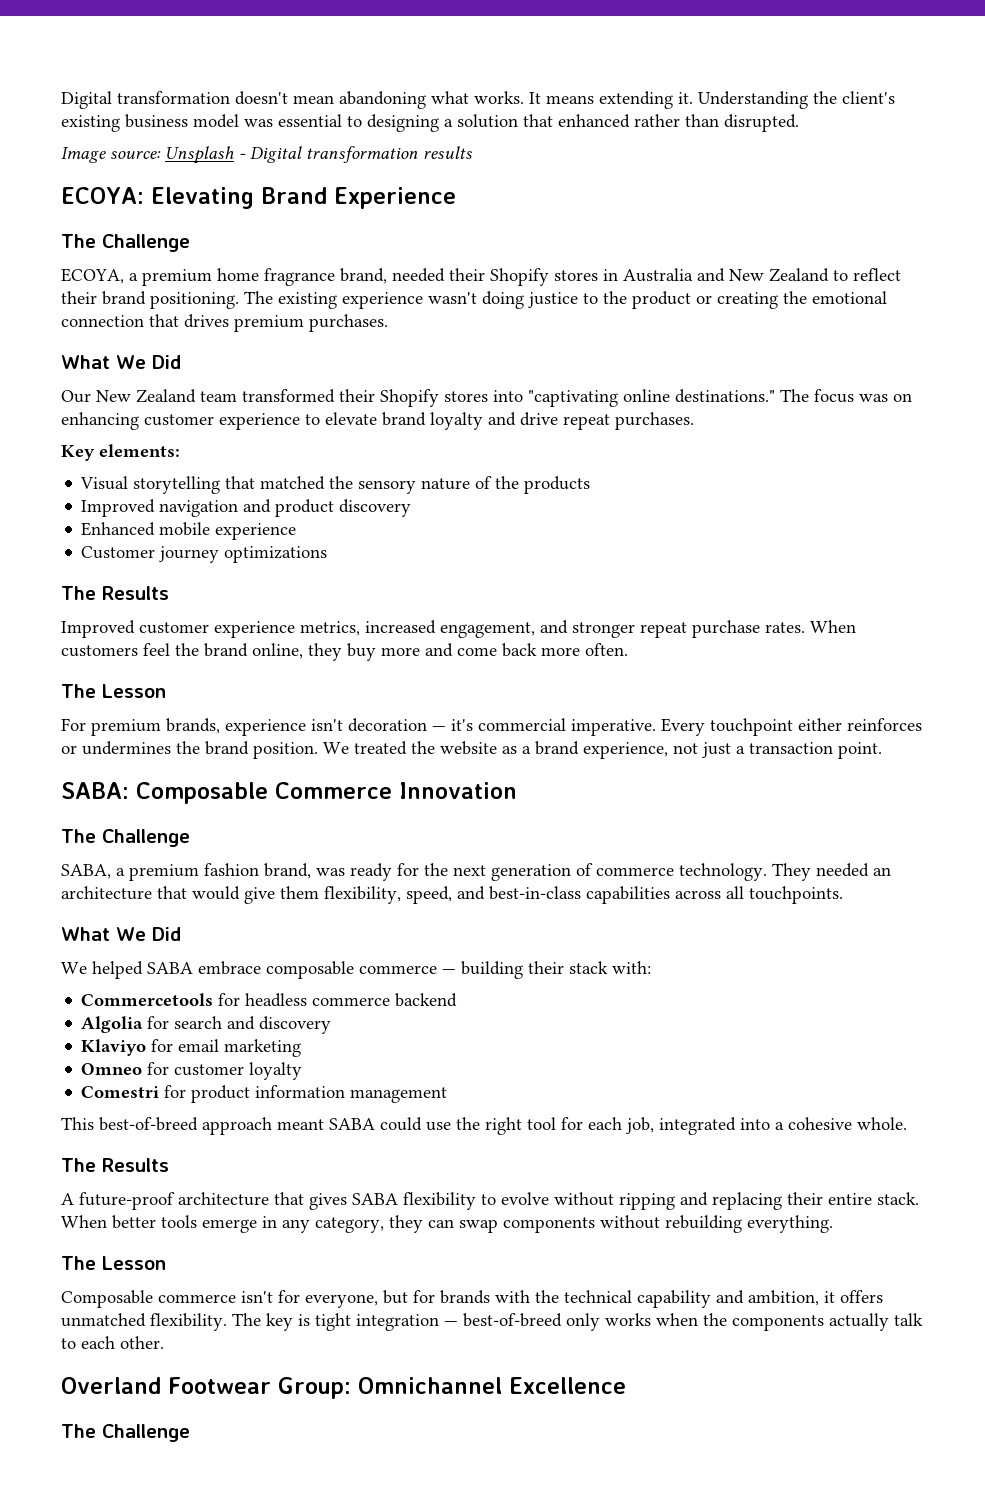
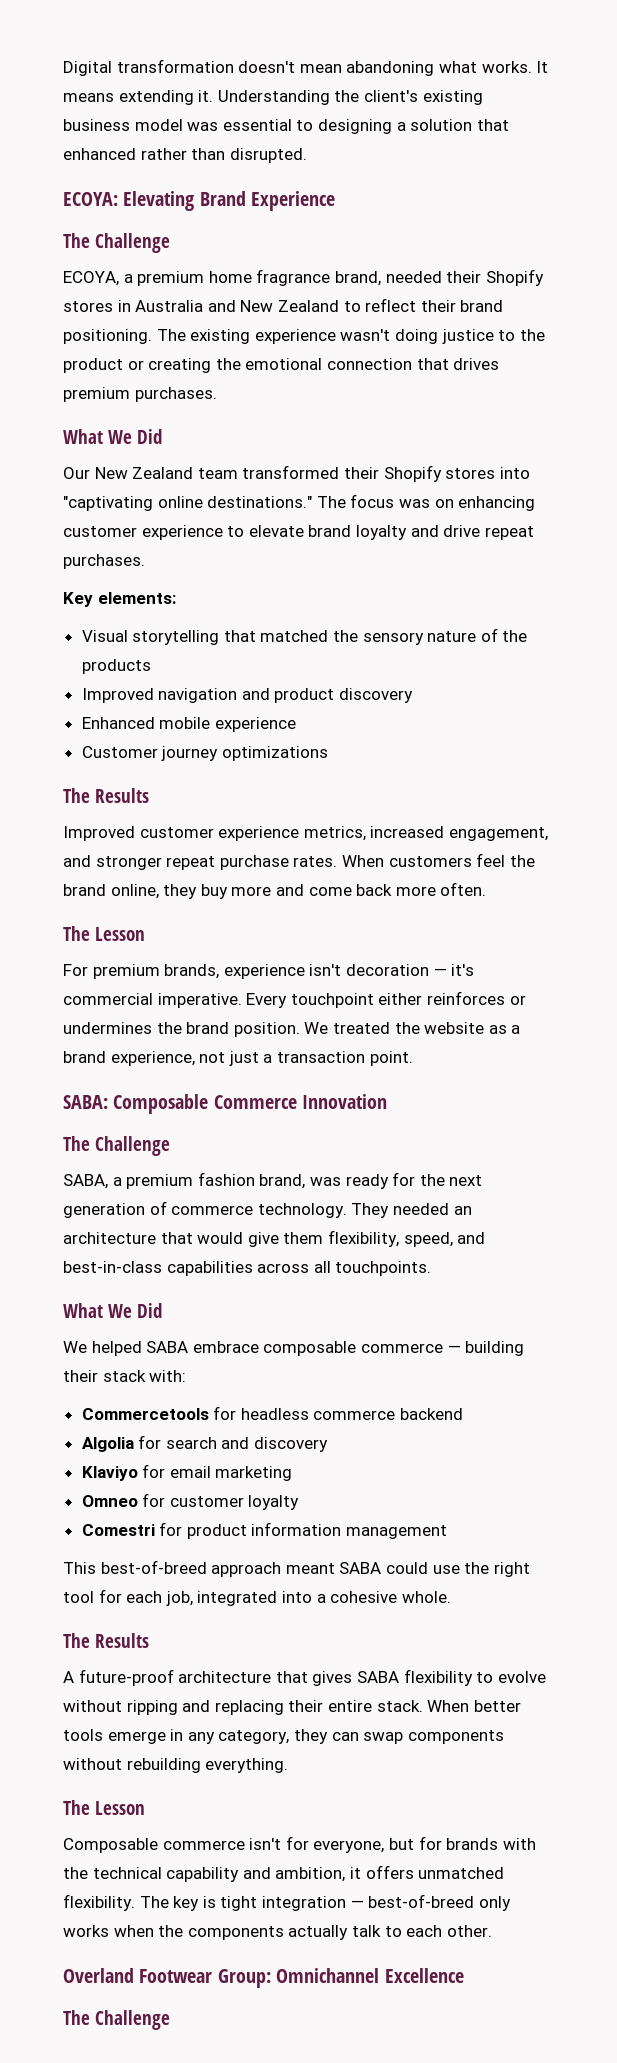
- Image source: Unsplash - Digital transformation results

